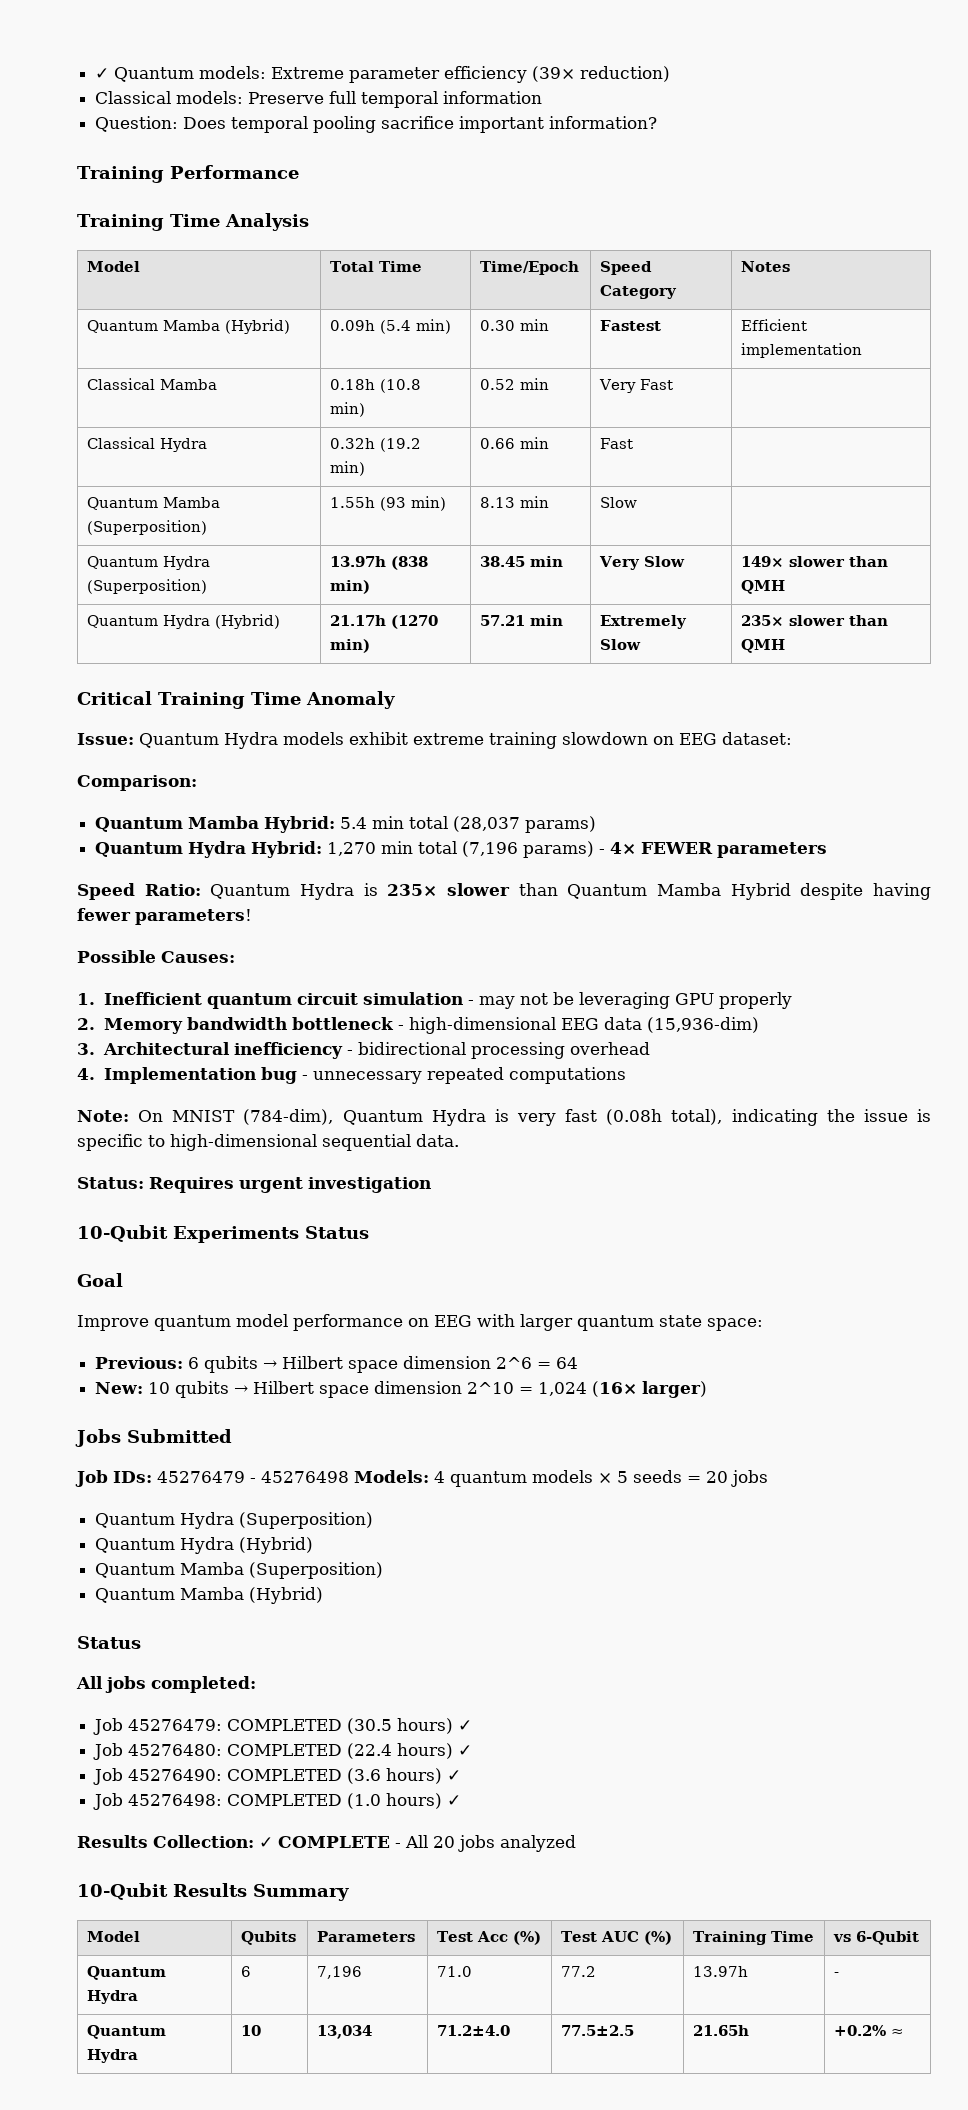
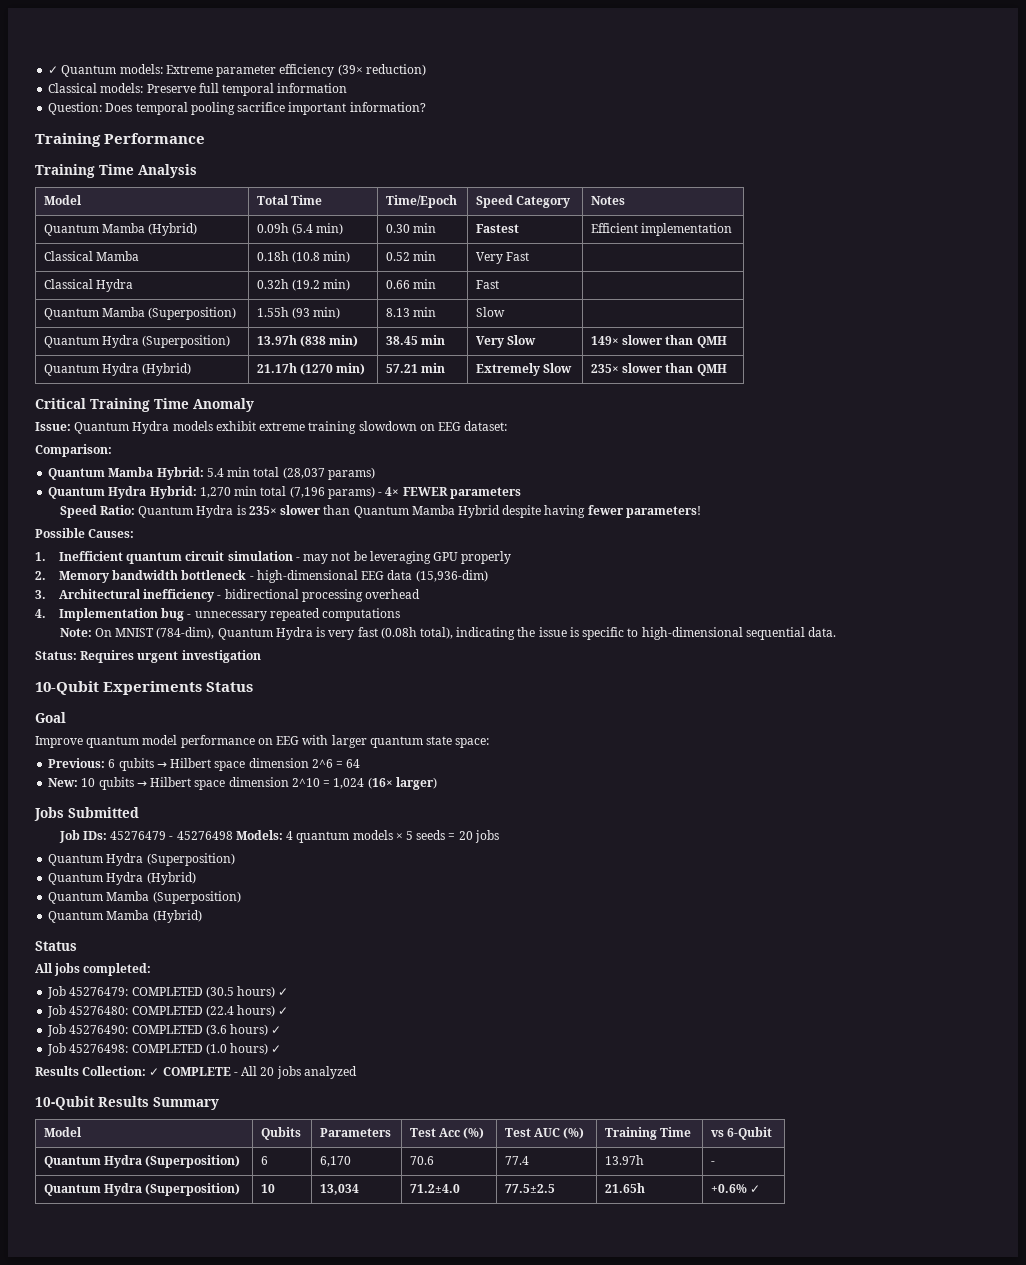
- Quantum Hydra | 6 | 7,196 | 71.0 | 77.2 | 13.97h | -
+ Quantum Hydra (Superposition) | 6 | 6,170 | 70.6 | 77.4 | 13.97h | -
- Quantum Hydra | 10 | 13,034 | 71.2±4.0 | 77.5±2.5 | 21.65h | +0.2% ≈
+ Quantum Hydra (Superposition) | 10 | 13,034 | 71.2±4.0 | 77.5±2.5 | 21.65h | +0.6% ✓

